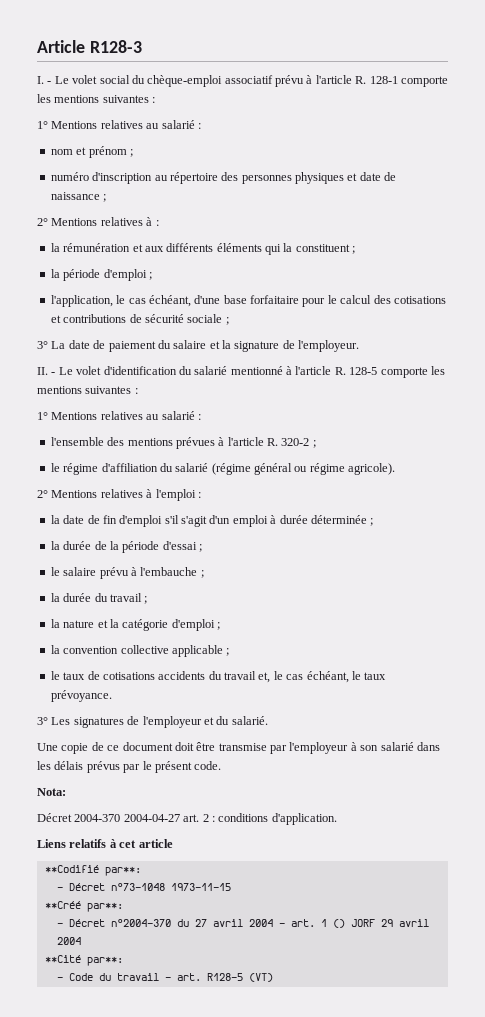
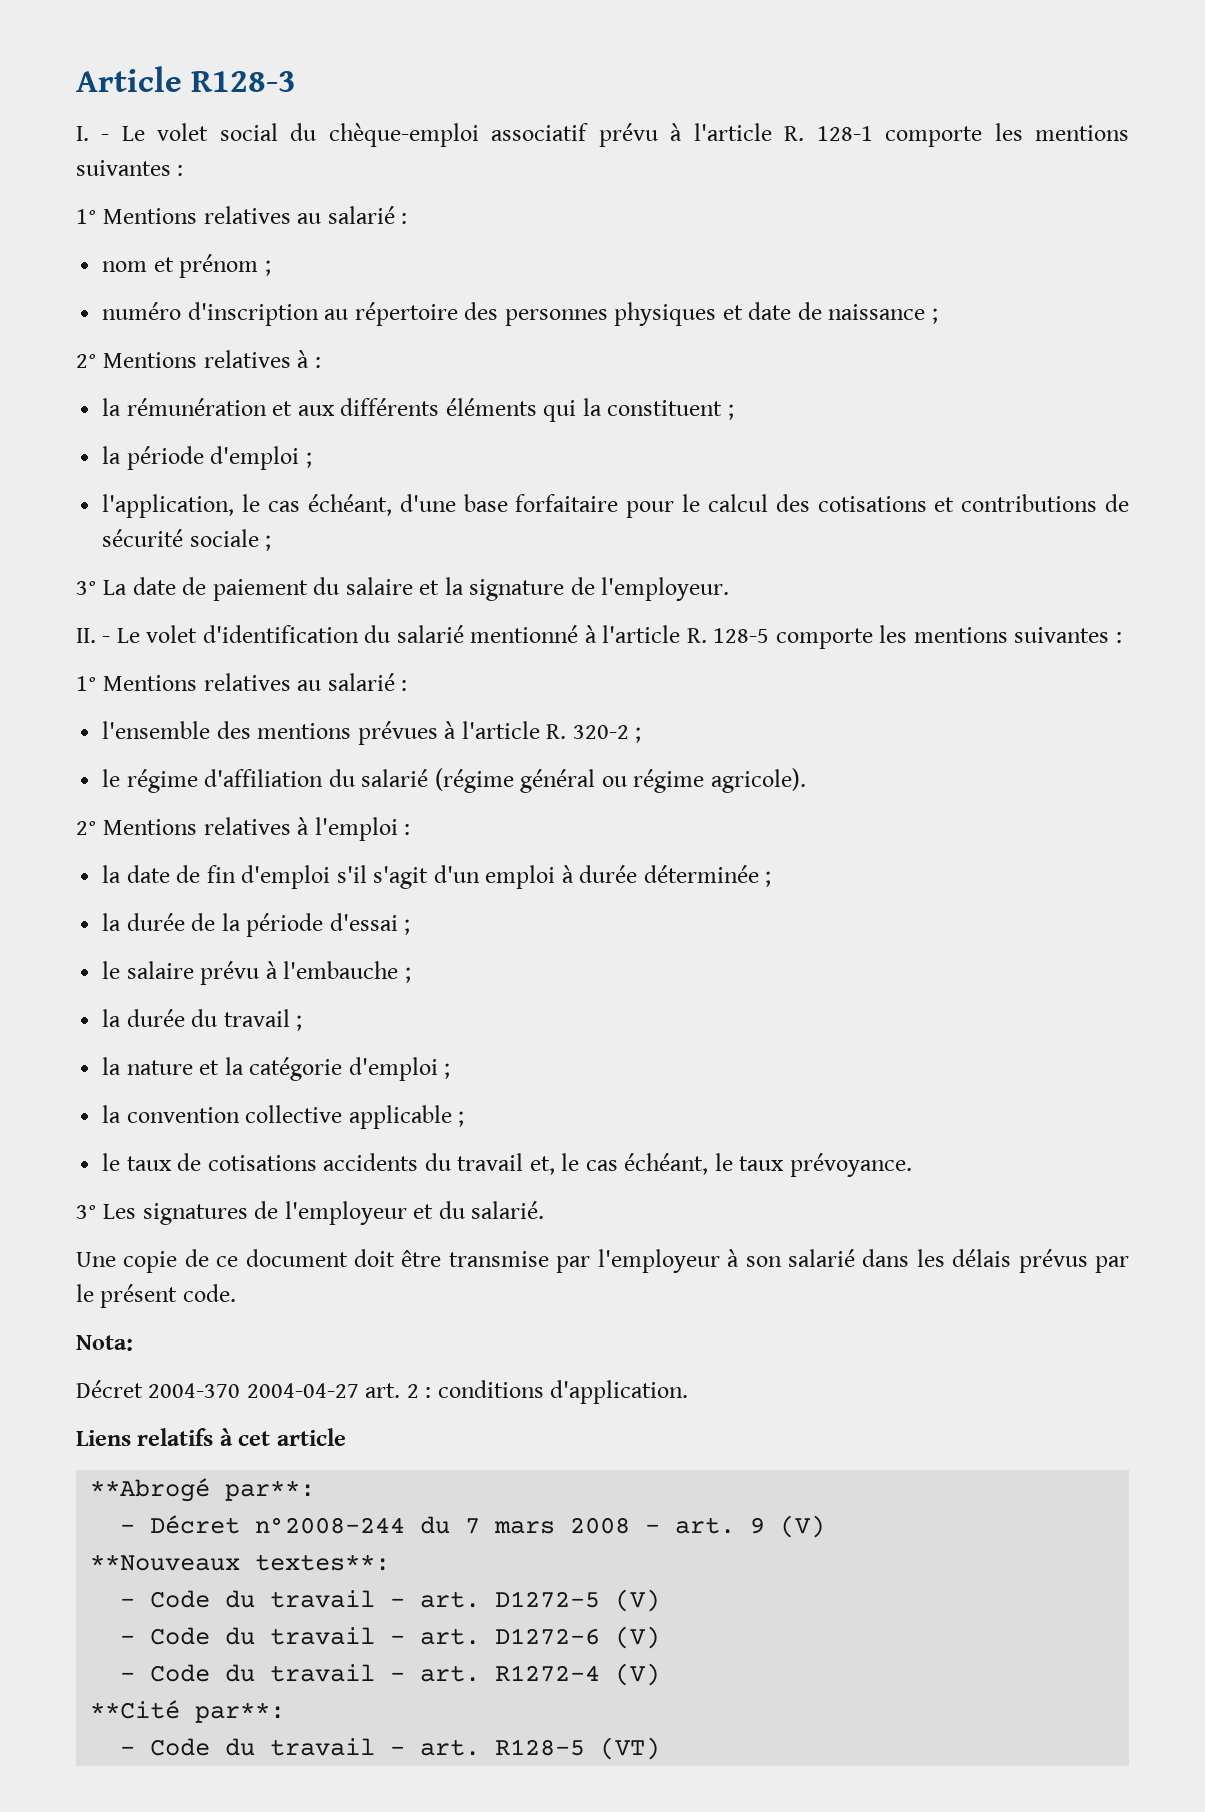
- **Codifié par**:
- - Décret n°73-1048 1973-11-15
- **Créé par**:
- - Décret n°2004-370 du 27 avril 2004 - art. 1 () JORF 29 avril 2004
+ **Abrogé par**:
+ - Décret n°2008-244 du 7 mars 2008 - art. 9 (V)
+ **Nouveaux textes**:
+ - Code du travail - art. D1272-5 (V)
+ - Code du travail - art. D1272-6 (V)
+ - Code du travail - art. R1272-4 (V)

